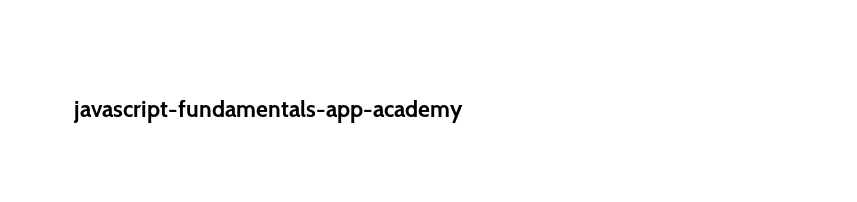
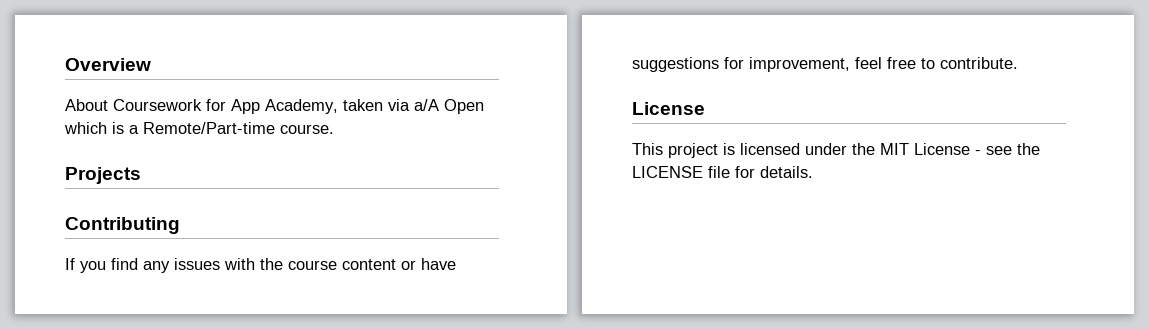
- javascript-fundamentals-app-academy
+ Overview
+ About Coursework for App Academy, taken via a/A Open which is a Remote/Part-time course.
+ Projects
+ Contributing
+ If you find any issues with the course content or have suggestions for improvement, feel free to contribute.
+ License
+ This project is licensed under the MIT License - see the LICENSE file for details.

